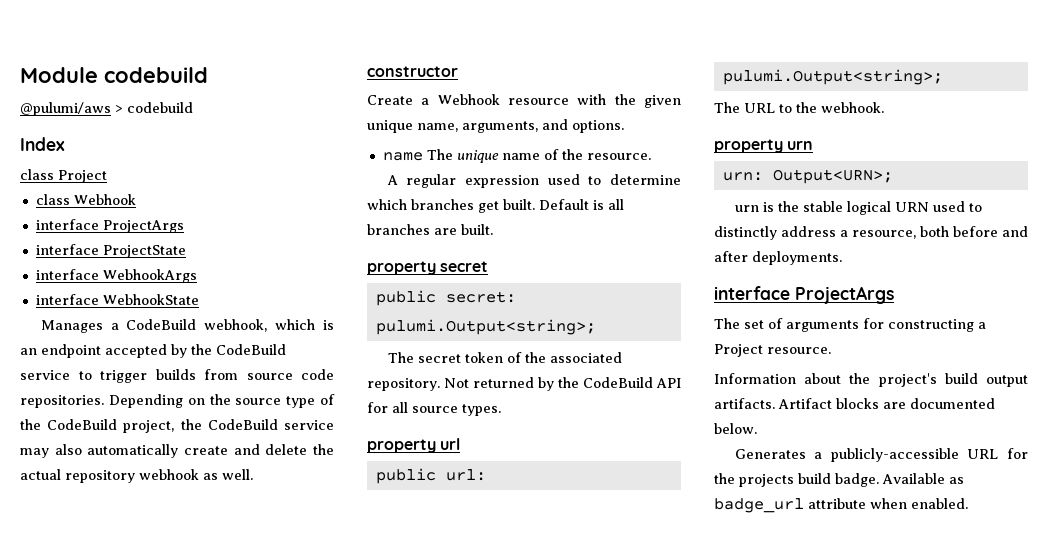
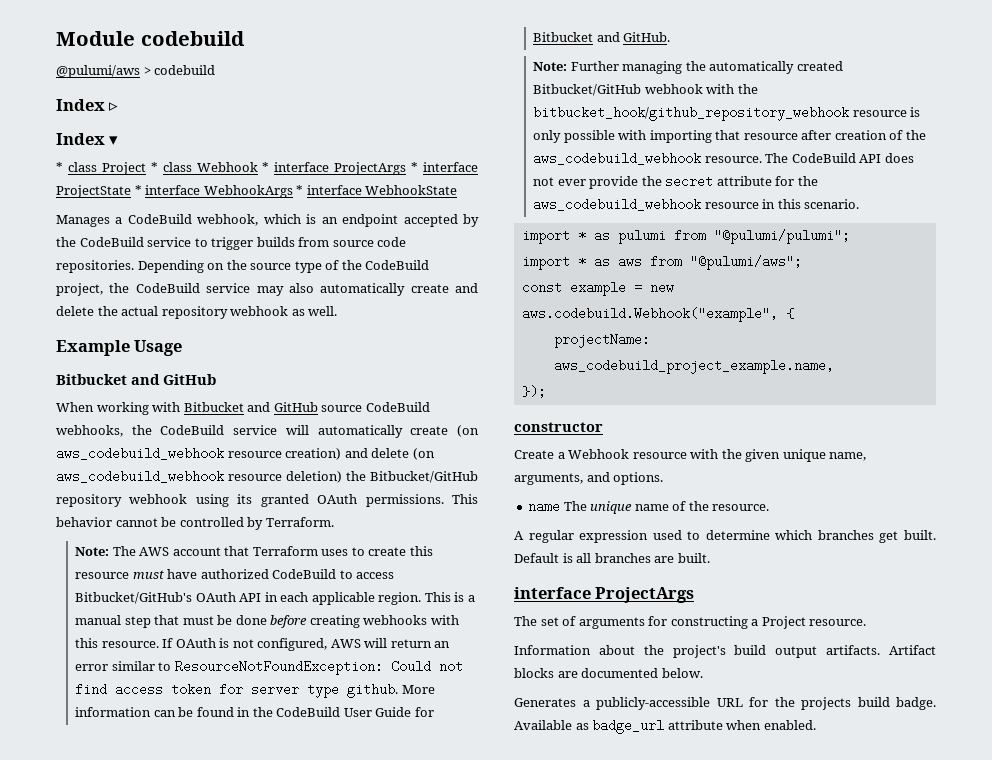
- Index
- class Project
- class Webhook
- interface ProjectArgs
- interface ProjectState
- interface WebhookArgs
- interface WebhookState
+ Index ▹
+ Index ▾
+ * class Project * class Webhook * interface ProjectArgs * interface ProjectState * interface WebhookArgs * interface WebhookState
+ Example Usage
+ Bitbucket and GitHub
+ When working with Bitbucket and GitHub source CodeBuild webhooks, the CodeBuild service will automatically create (on aws_codebuild_webhook resource creation) and delete (on aws_codebuild_webhook resource deletion) the Bitbucket/GitHub repository webhook using its granted OAuth permissions. This behavior cannot be controlled by Terraform.
+ Note: The AWS account that Terraform uses to create this resource must have authorized CodeBuild to access Bitbucket/GitHub's OAuth API in each applicable region. This is a manual step that must be done before creating webhooks with this resource. If OAuth is not configured, AWS will return an error similar to ResourceNotFoundException: Could not find access token for server type github. More information can be found in the CodeBuild User Guide for Bitbucket and GitHub.
+ Note: Further managing the automatically created Bitbucket/GitHub webhook with the bitbucket_hook/github_repository_webhook resource is only possible with importing that resource after creation of the aws_codebuild_webhook resource. The CodeBuild API does not ever provide the secret attribute for the aws_codebuild_webhook resource in this scenario.
+ import * as pulumi from "@pulumi/pulumi";
+ import * as aws from "@pulumi/aws";
+ const example = new aws.codebuild.Webhook("example", {
+ projectName: aws_codebuild_project_example.name,
+ });
- property secret
- public secret: pulumi.Output<string>;
- The secret token of the associated repository. Not returned by the CodeBuild API for all source types.
- property url
- public url: pulumi.Output<string>;
- The URL to the webhook.
- property urn
- urn: Output<URN>;
- urn is the stable logical URN used to distinctly address a resource, both before and after deployments.

